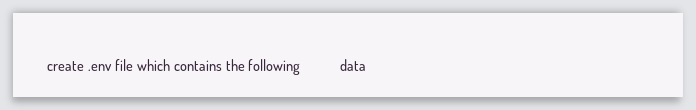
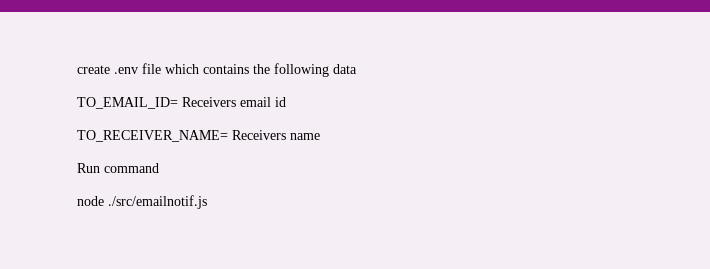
+ TO_EMAIL_ID= Receivers email id
+ TO_RECEIVER_NAME= Receivers name
+ Run command
+ node ./src/emailnotif.js

